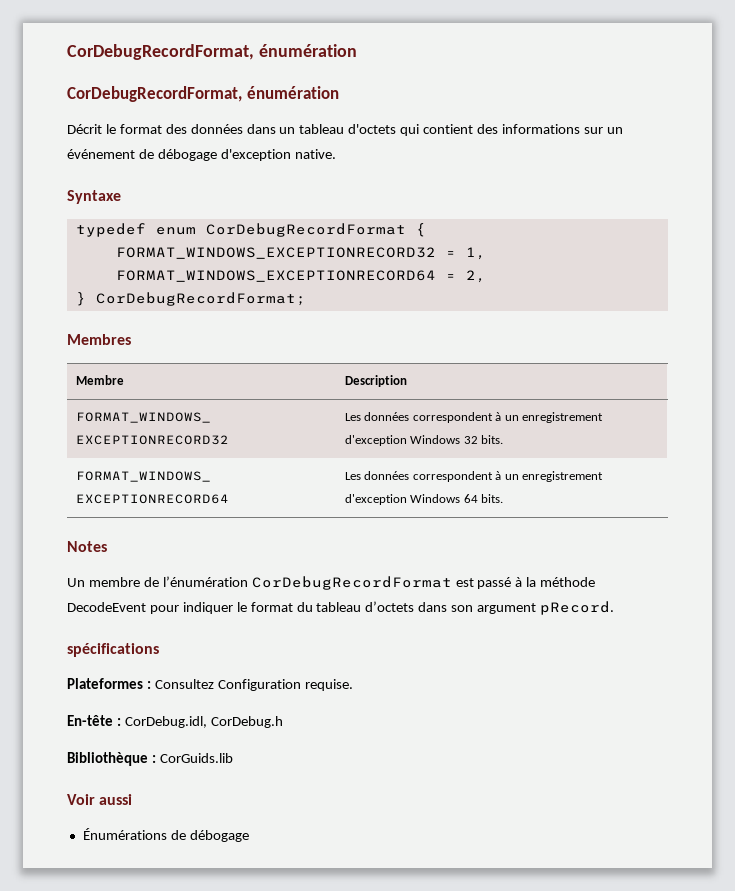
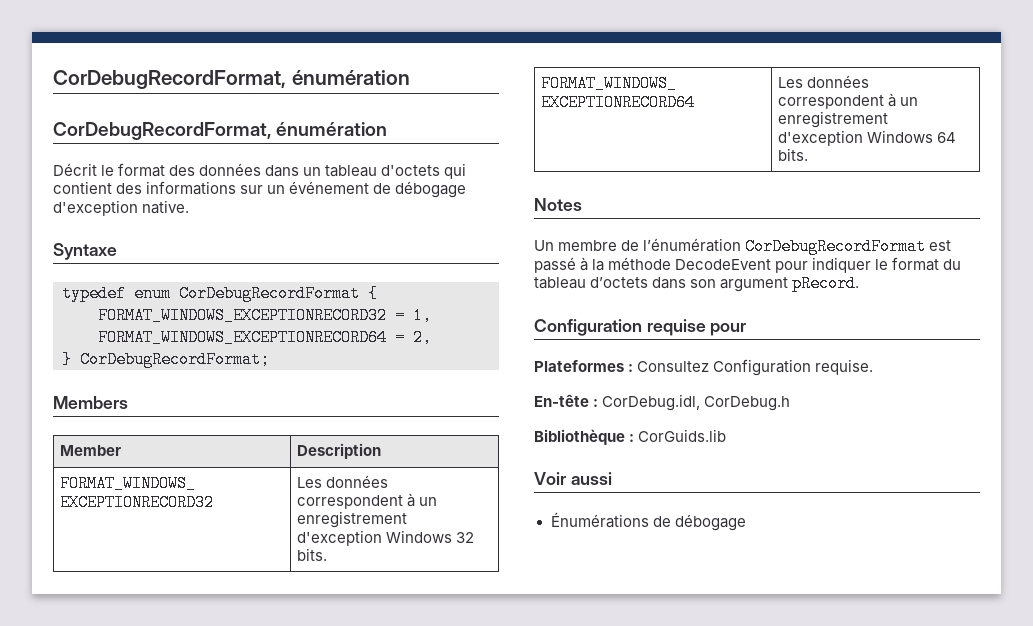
- Membres
- Membre | Description
+ Members
+ Member | Description
- spécifications
+ Configuration requise pour

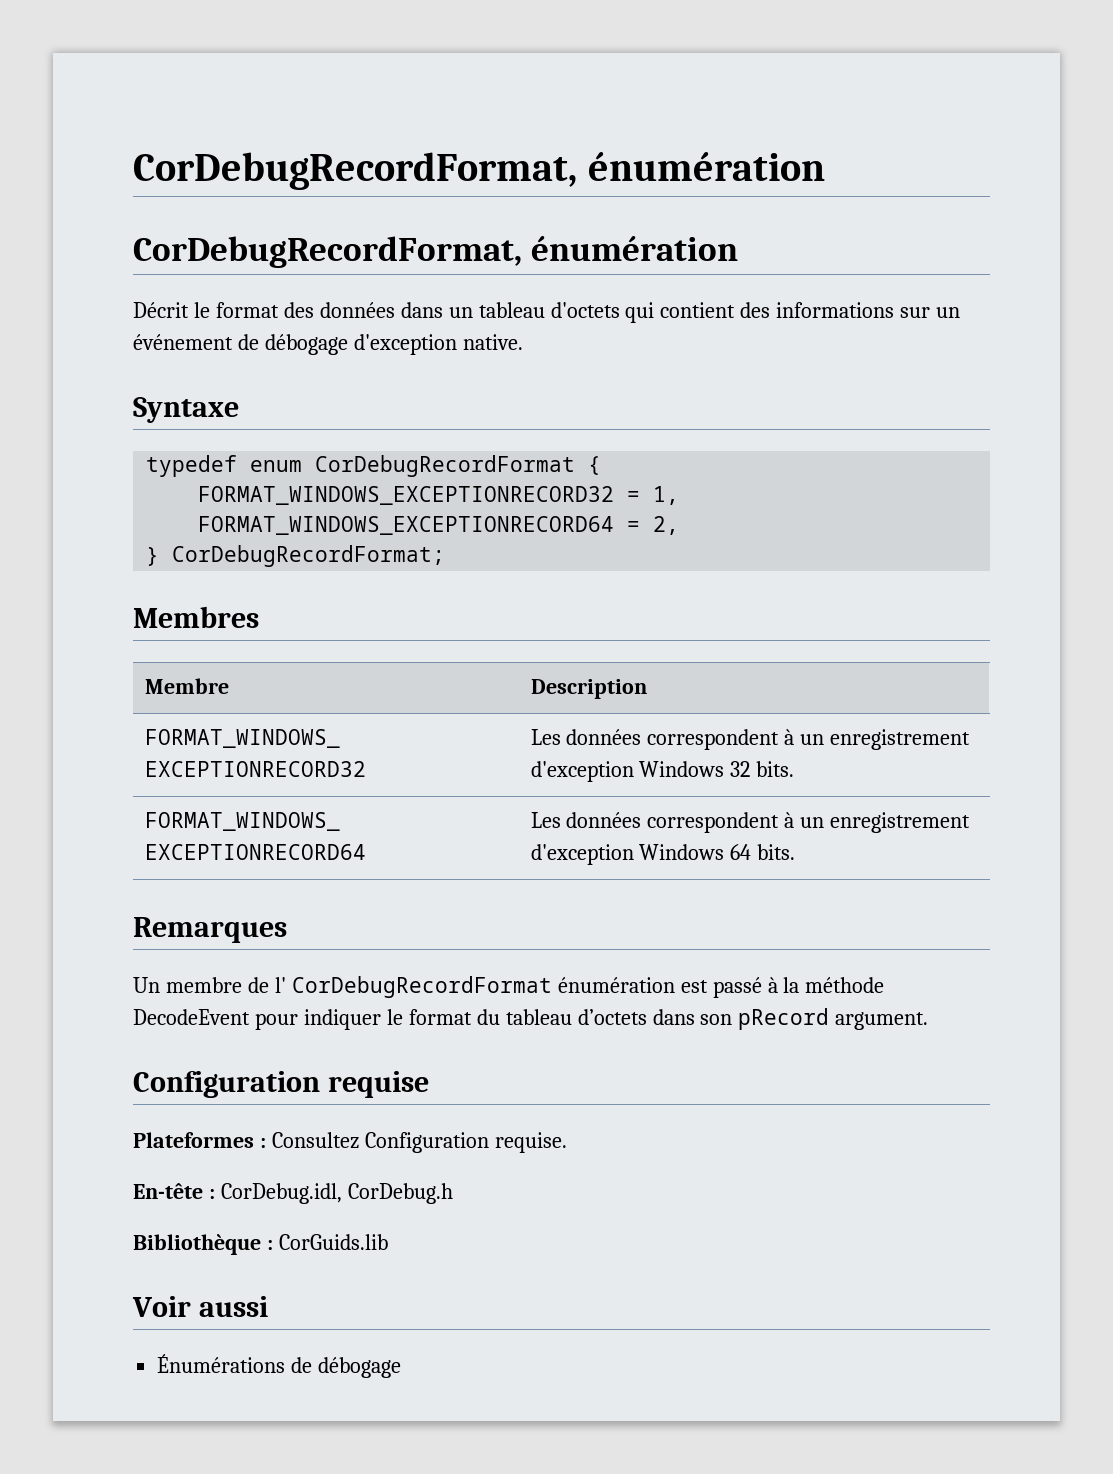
- Members
- Member | Description
+ Membres
+ Membre | Description
- Notes
+ Remarques
- Un membre de l’énumération CorDebugRecordFormat est passé à la méthode DecodeEvent pour indiquer le format du tableau d’octets dans son argument pRecord.
+ Un membre de l' CorDebugRecordFormat énumération est passé à la méthode DecodeEvent pour indiquer le format du tableau d’octets dans son pRecord argument.
- Configuration requise pour
+ Configuration requise

